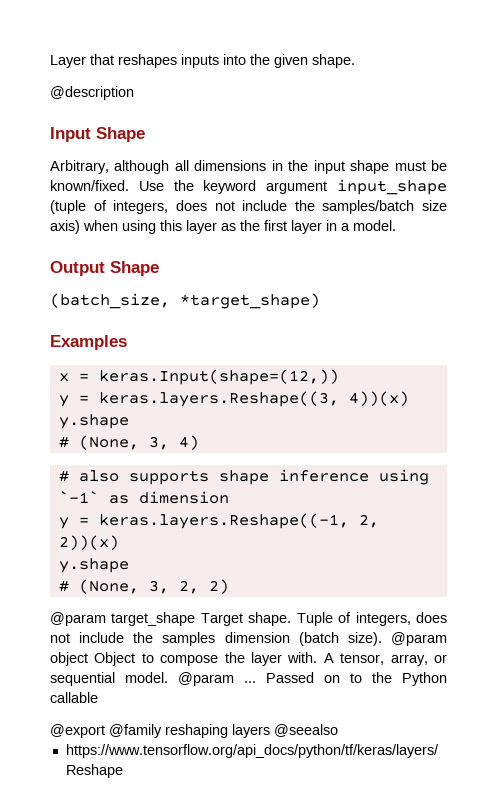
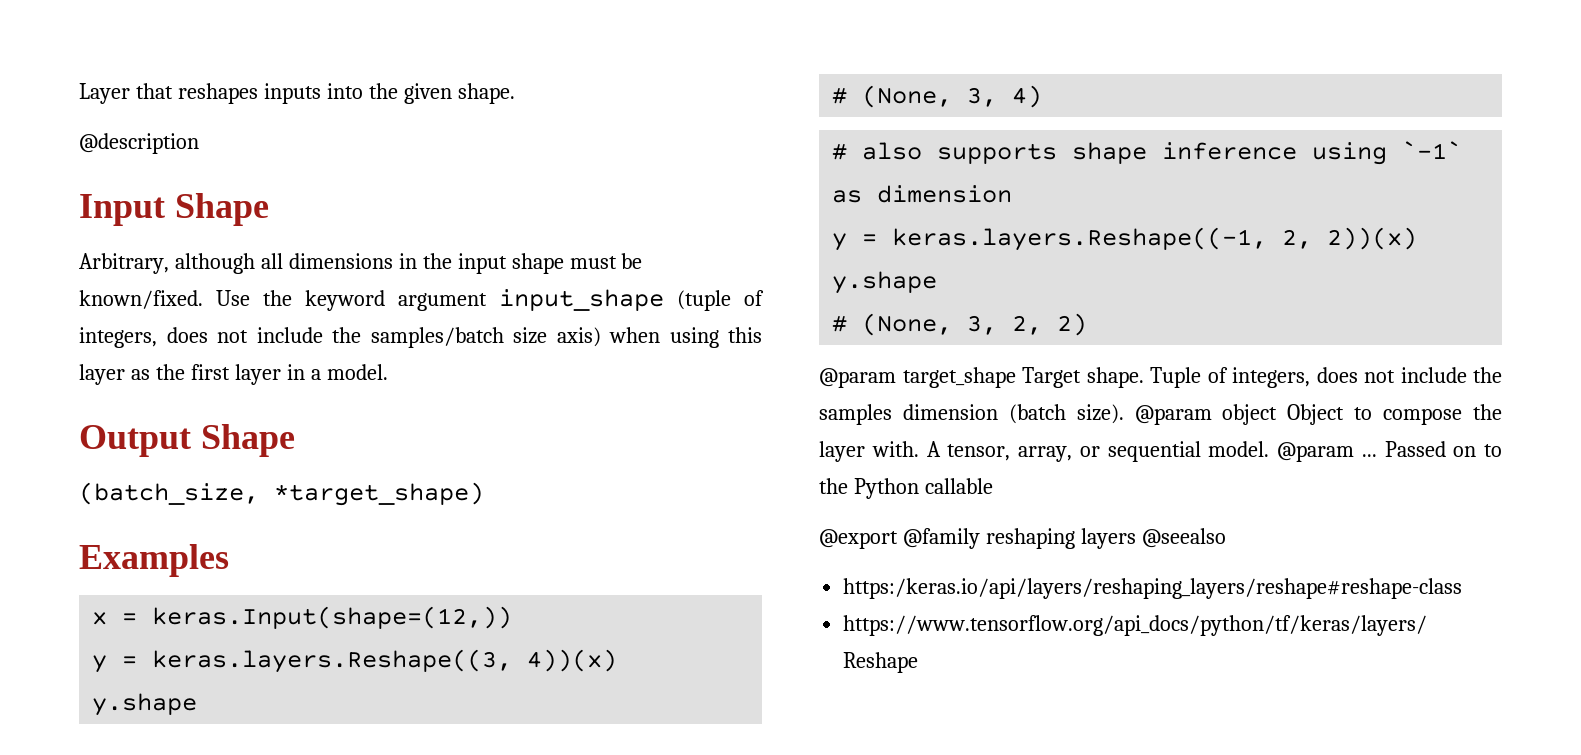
+ https:/keras.io/api/layers/reshaping_layers/reshape#reshape-class

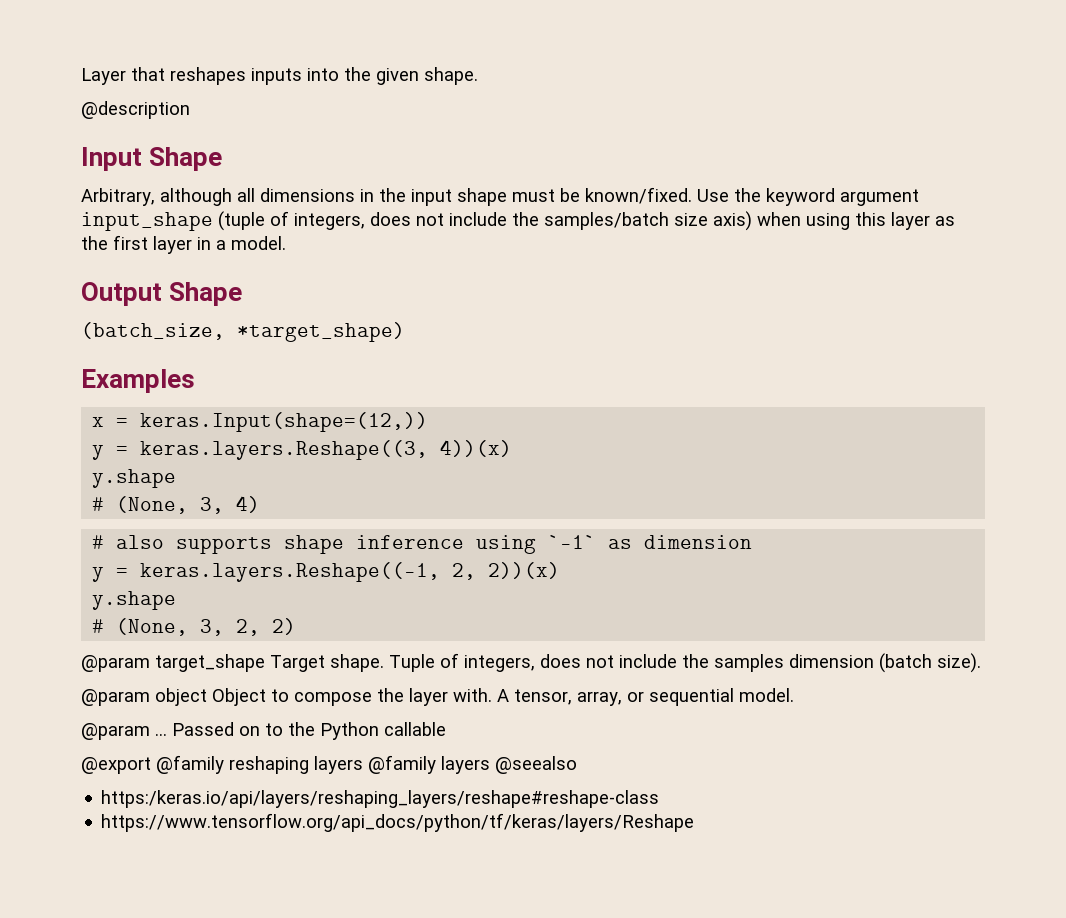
- Tuple of integers, does not include the samples dimension (batch size). @param object Object to compose the layer with.
+ Tuple of integers, does not include the samples dimension (batch size).
+ @param object Object to compose the layer with.
- A tensor, array, or sequential model. @param ...
+ A tensor, array, or sequential model.
+ @param ...
- @export @family reshaping layers @seealso
+ @export @family reshaping layers @family layers @seealso

